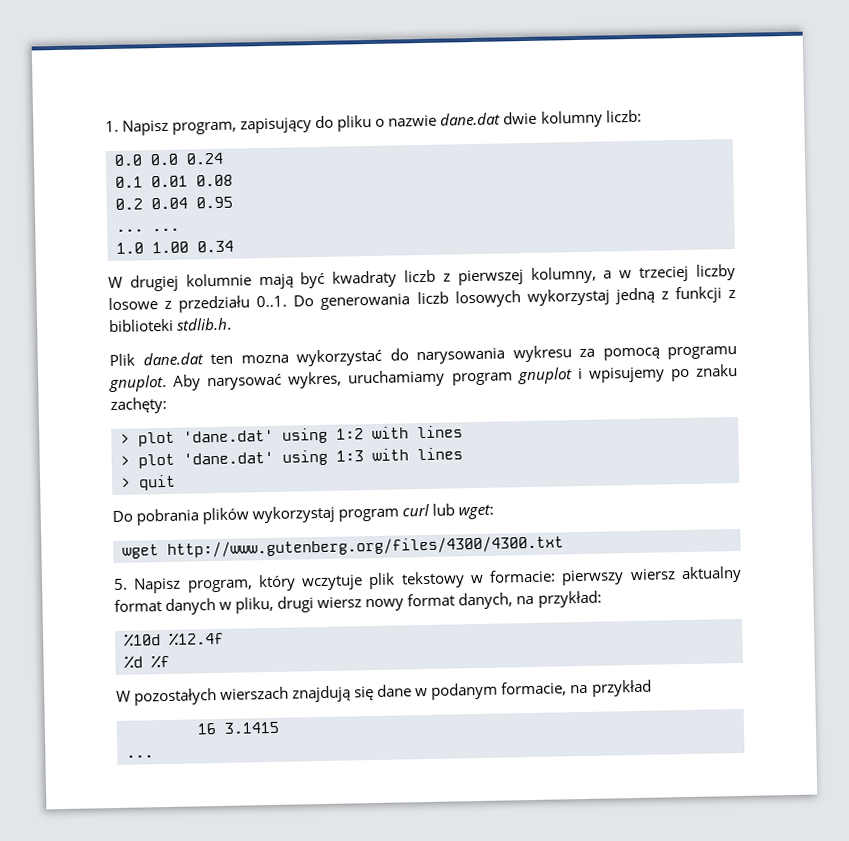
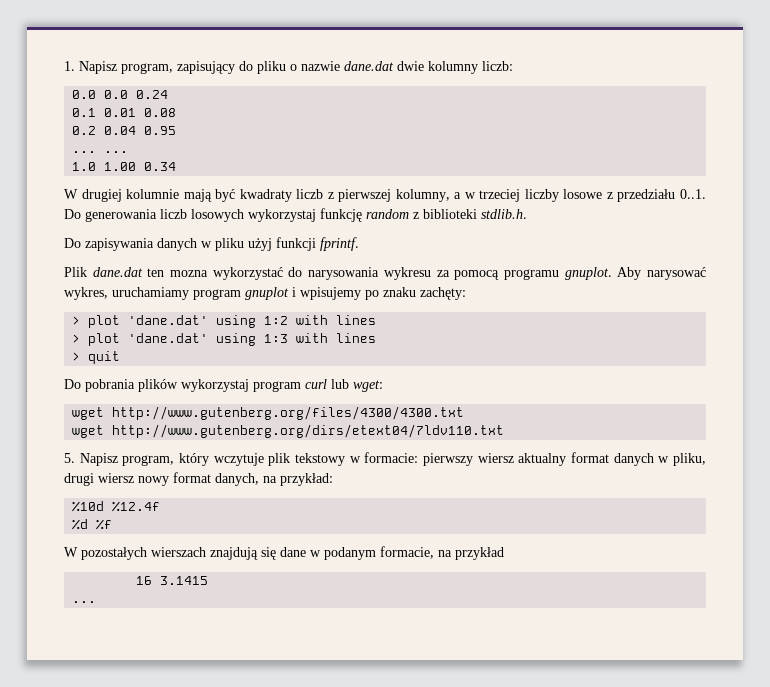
- W drugiej kolumnie mają być kwadraty liczb z pierwszej kolumny, a w trzeciej liczby losowe z przedziału 0..1. Do generowania liczb losowych wykorzystaj jedną z funkcji z biblioteki stdlib.h.
+ W drugiej kolumnie mają być kwadraty liczb z pierwszej kolumny, a w trzeciej liczby losowe z przedziału 0..1. Do generowania liczb losowych wykorzystaj funkcję random z biblioteki stdlib.h.
+ Do zapisywania danych w pliku użyj funkcji fprintf.
+ wget http://www.gutenberg.org/dirs/etext04/7ldv110.txt

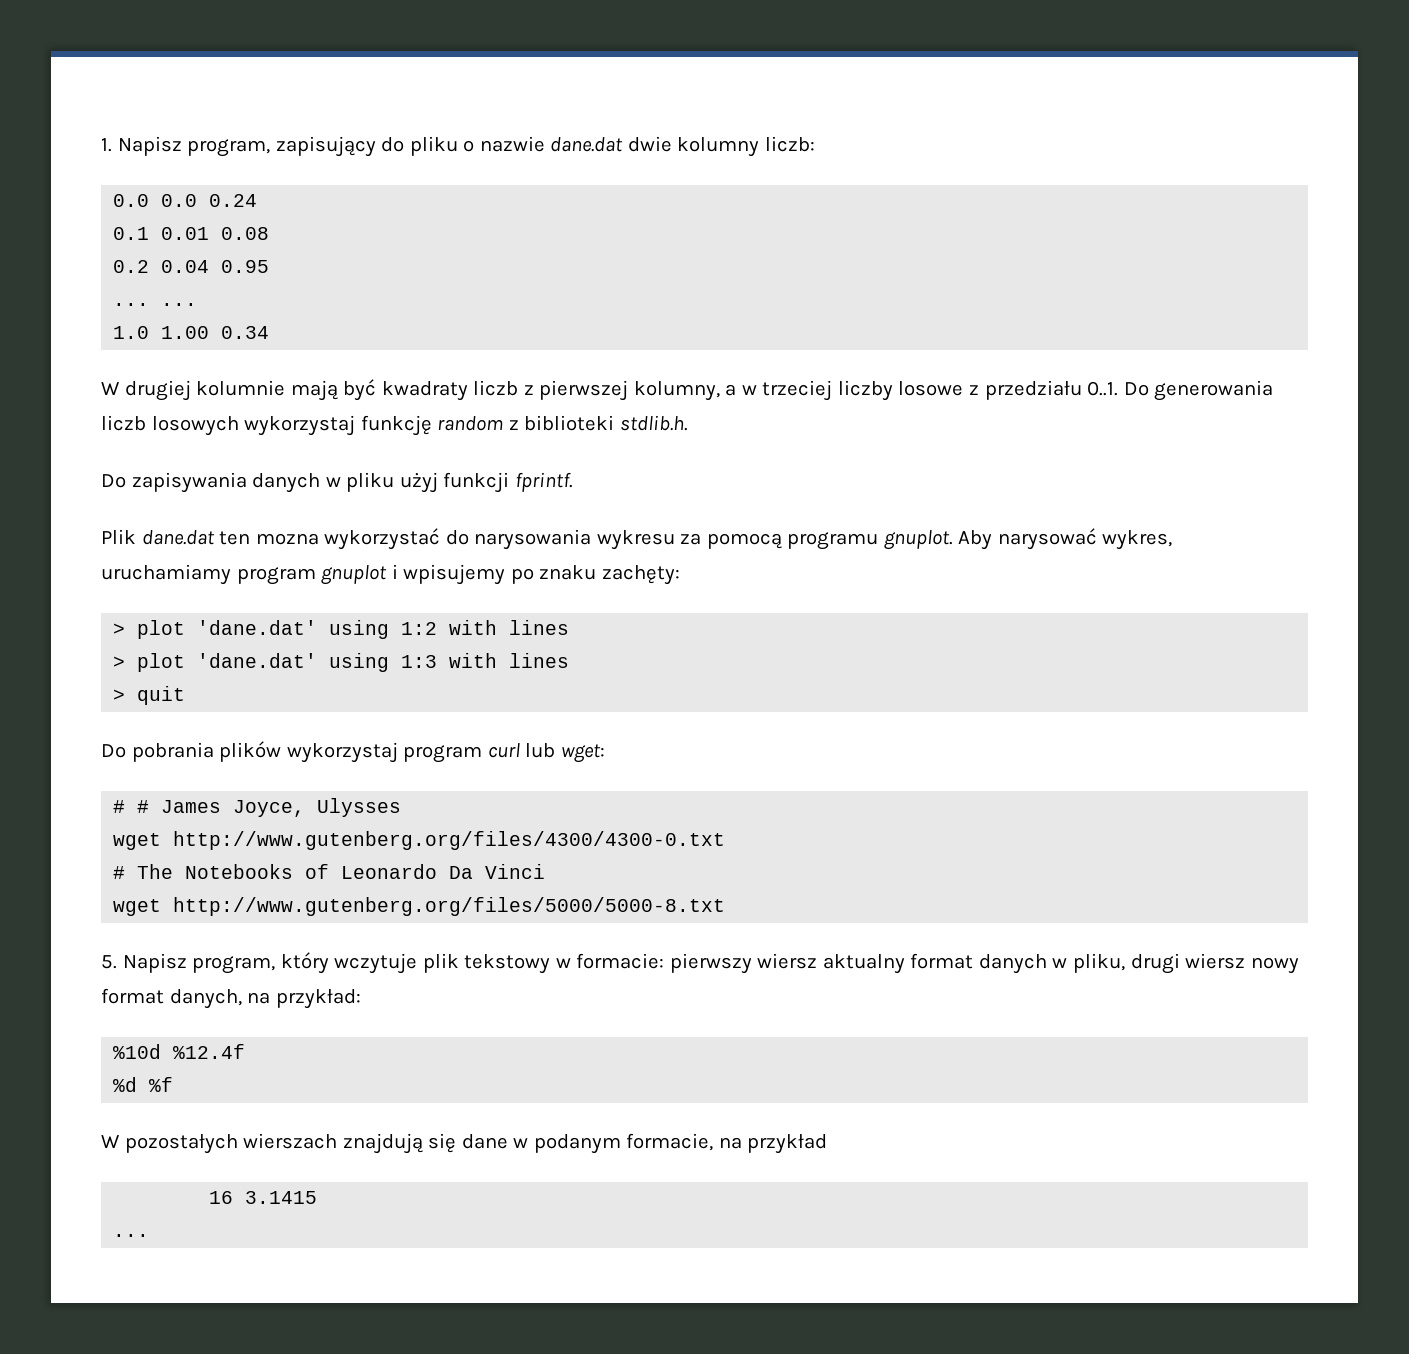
- wget http://www.gutenberg.org/files/4300/4300.txt
- wget http://www.gutenberg.org/dirs/etext04/7ldv110.txt
+ # # James Joyce, Ulysses
+ wget http://www.gutenberg.org/files/4300/4300-0.txt
+ # The Notebooks of Leonardo Da Vinci
+ wget http://www.gutenberg.org/files/5000/5000-8.txt

